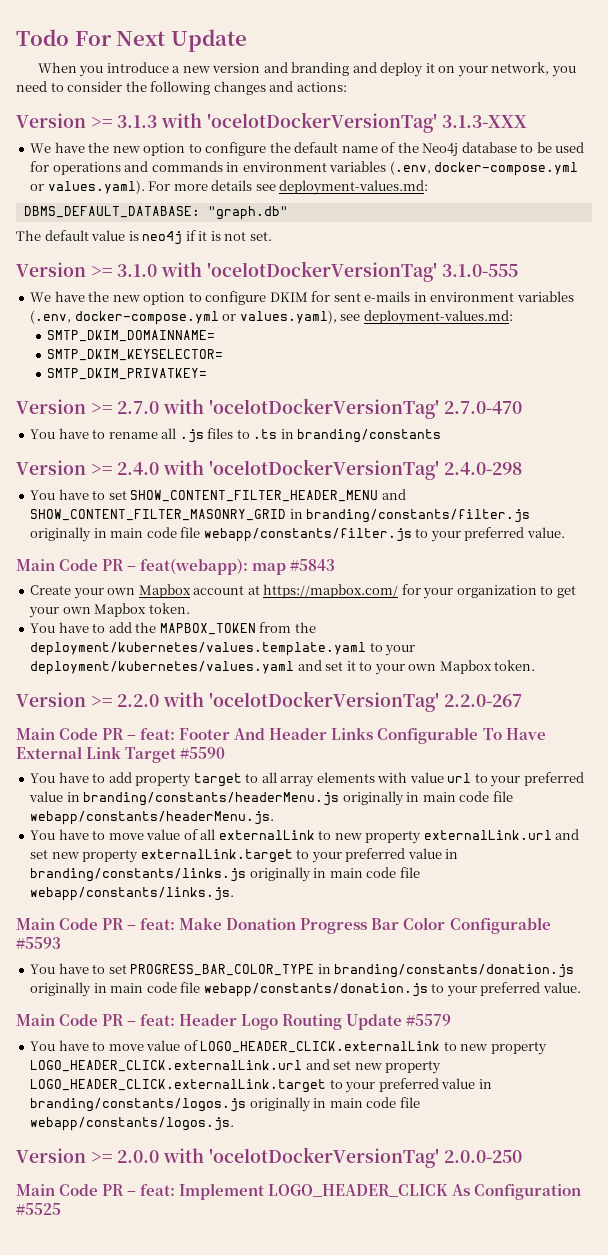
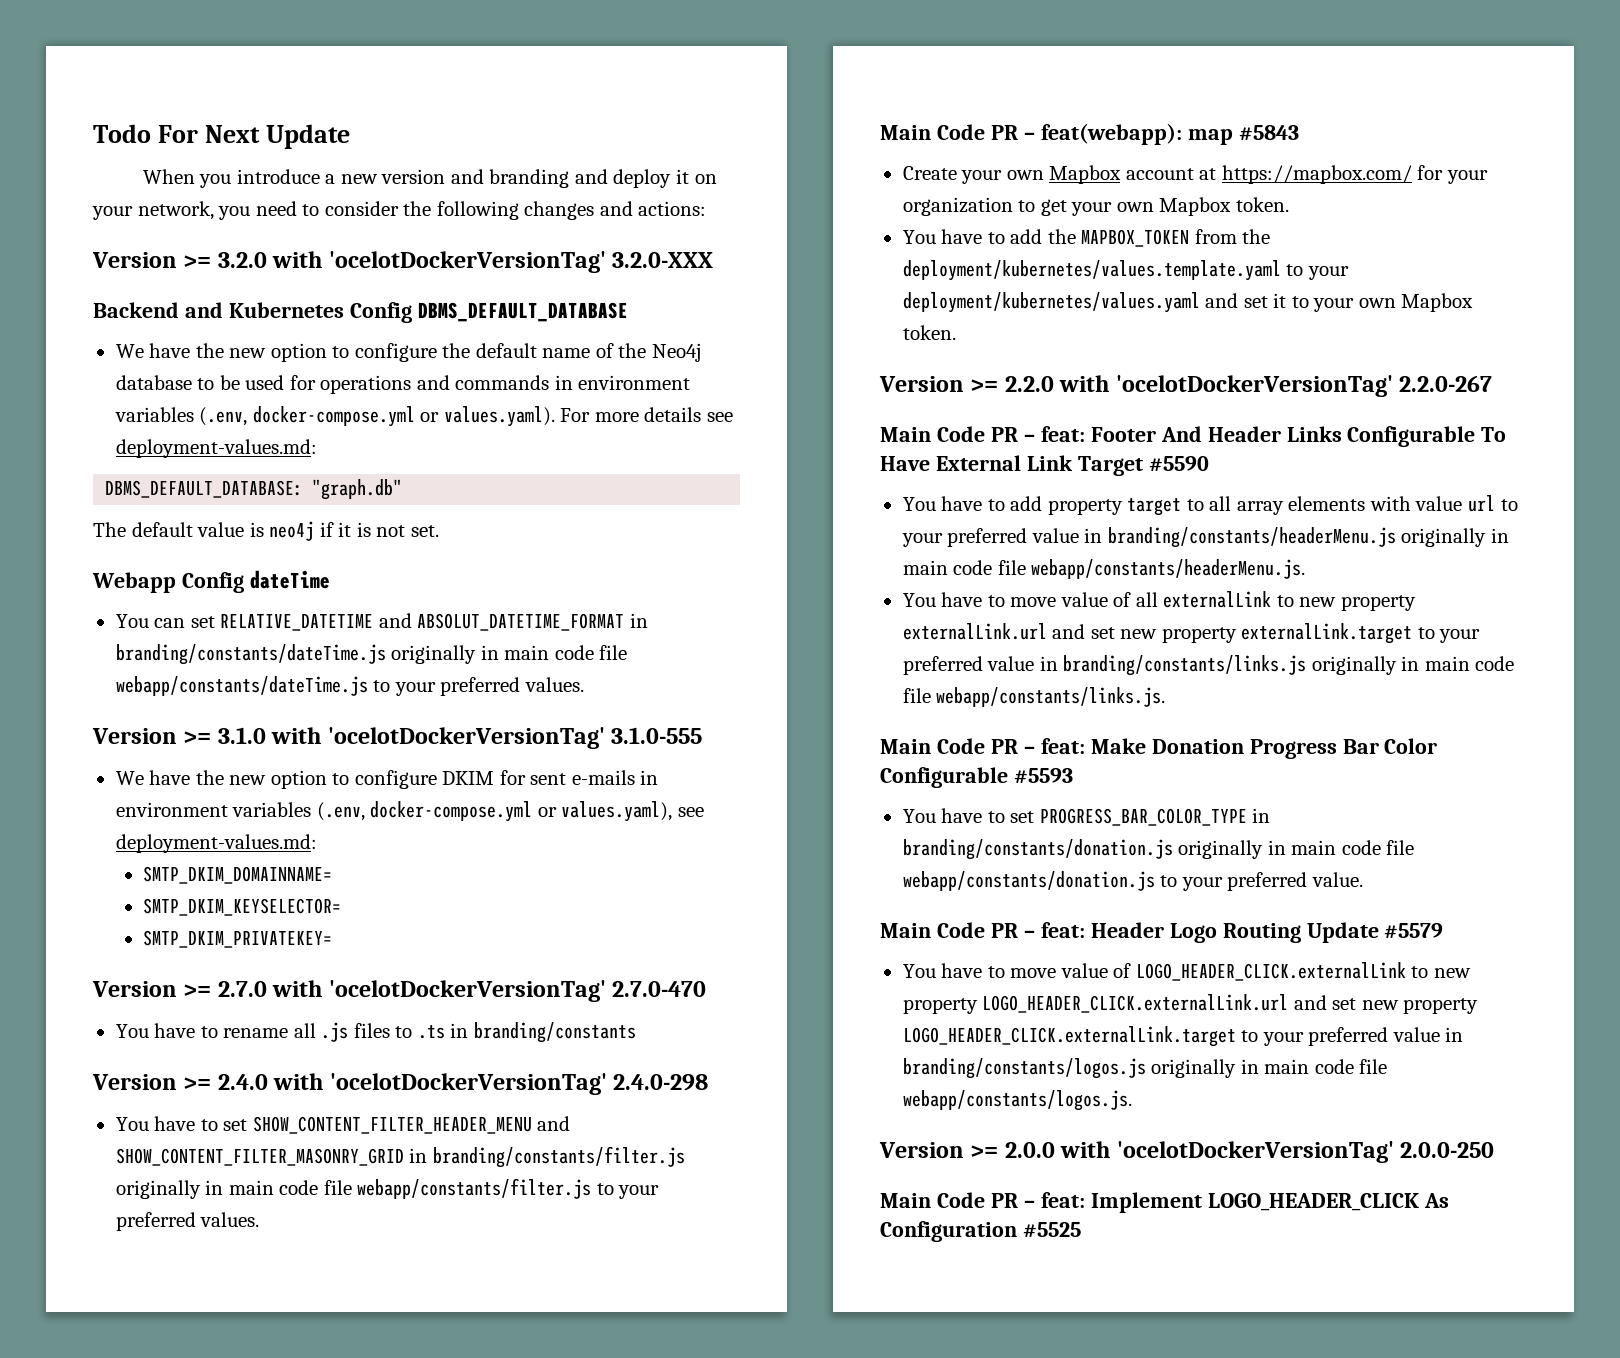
- Version >= 3.1.3 with 'ocelotDockerVersionTag' 3.1.3-XXX
+ Version >= 3.2.0 with 'ocelotDockerVersionTag' 3.2.0-XXX
+ Backend and Kubernetes Config DBMS_DEFAULT_DATABASE
+ Webapp Config dateTime
+ You can set RELATIVE_DATETIME and ABSOLUT_DATETIME_FORMAT in branding/constants/dateTime.js originally in main code file webapp/constants/dateTime.js to your preferred values.
- SMTP_DKIM_PRIVATKEY=
+ SMTP_DKIM_PRIVATEKEY=
- You have to set SHOW_CONTENT_FILTER_HEADER_MENU and SHOW_CONTENT_FILTER_MASONRY_GRID in branding/constants/filter.js originally in main code file webapp/constants/filter.js to your preferred value.
+ You have to set SHOW_CONTENT_FILTER_HEADER_MENU and SHOW_CONTENT_FILTER_MASONRY_GRID in branding/constants/filter.js originally in main code file webapp/constants/filter.js to your preferred values.

